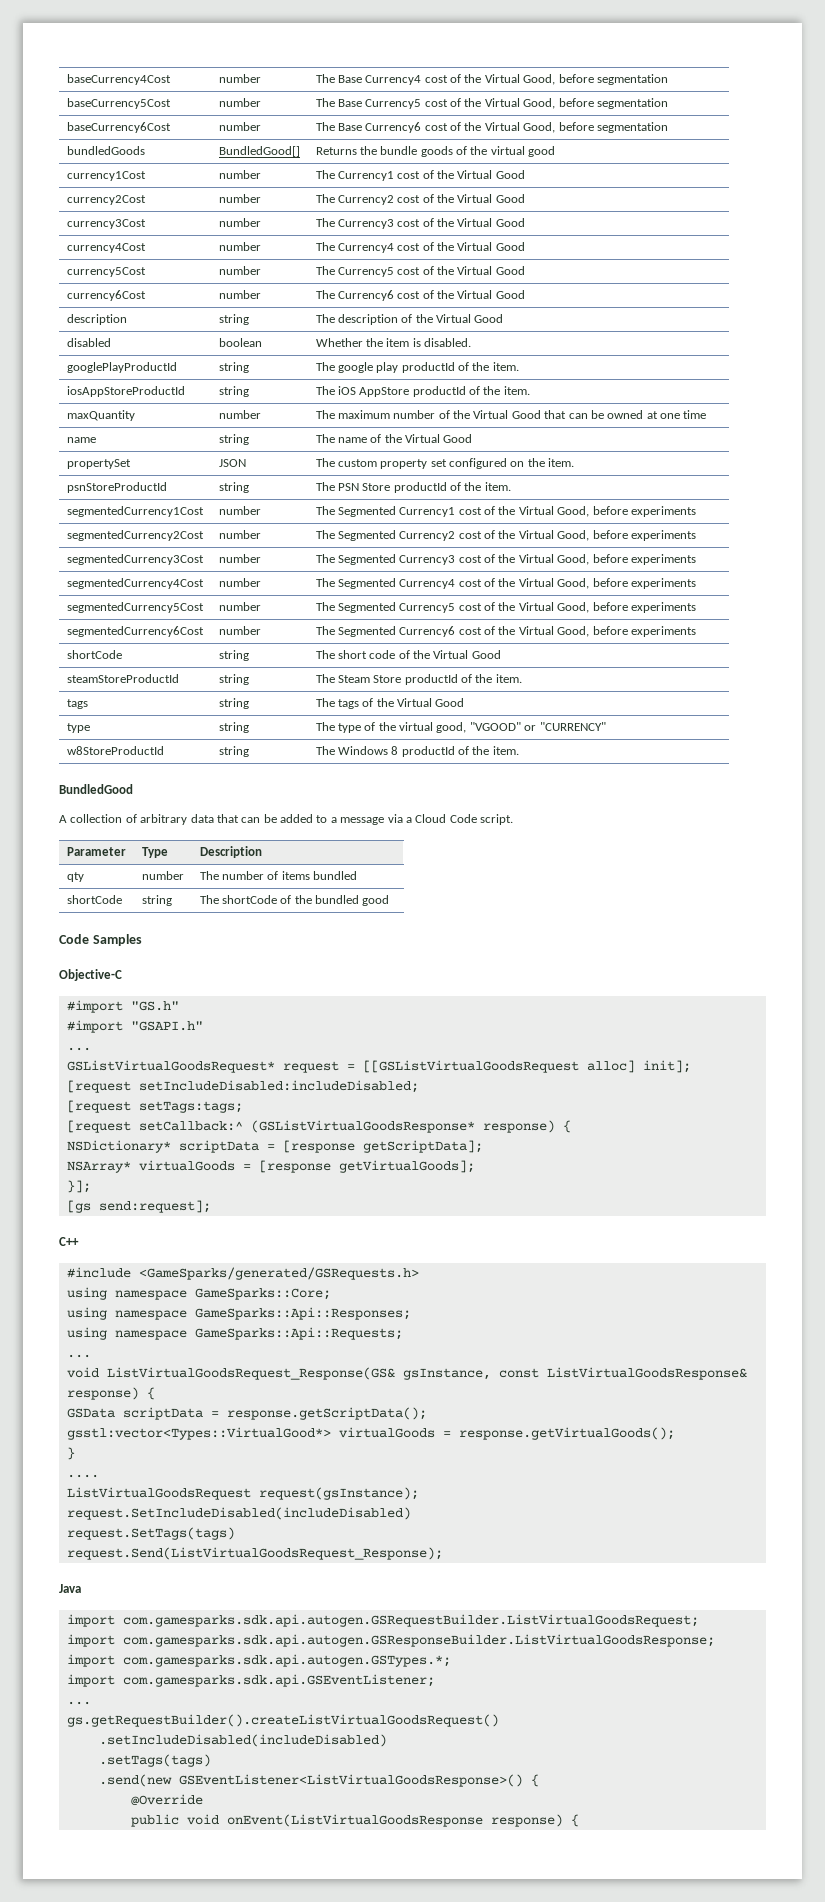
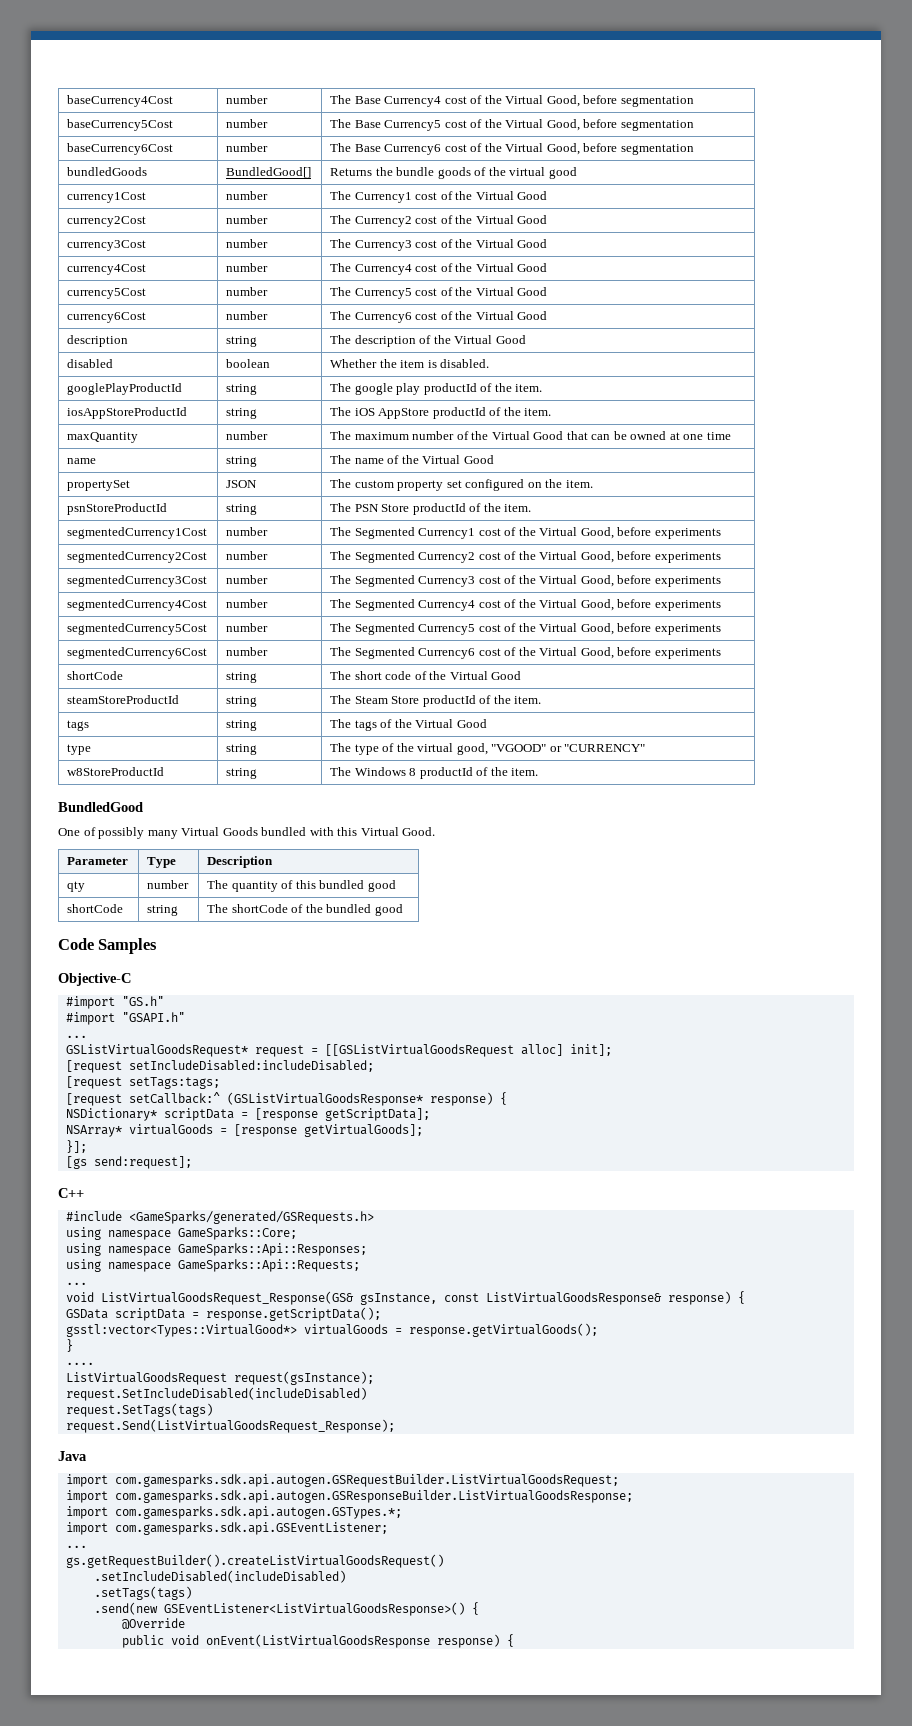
- A collection of arbitrary data that can be added to a message via a Cloud Code script.
+ One of possibly many Virtual Goods bundled with this Virtual Good.
- qty | number | The number of items bundled
+ qty | number | The quantity of this bundled good

